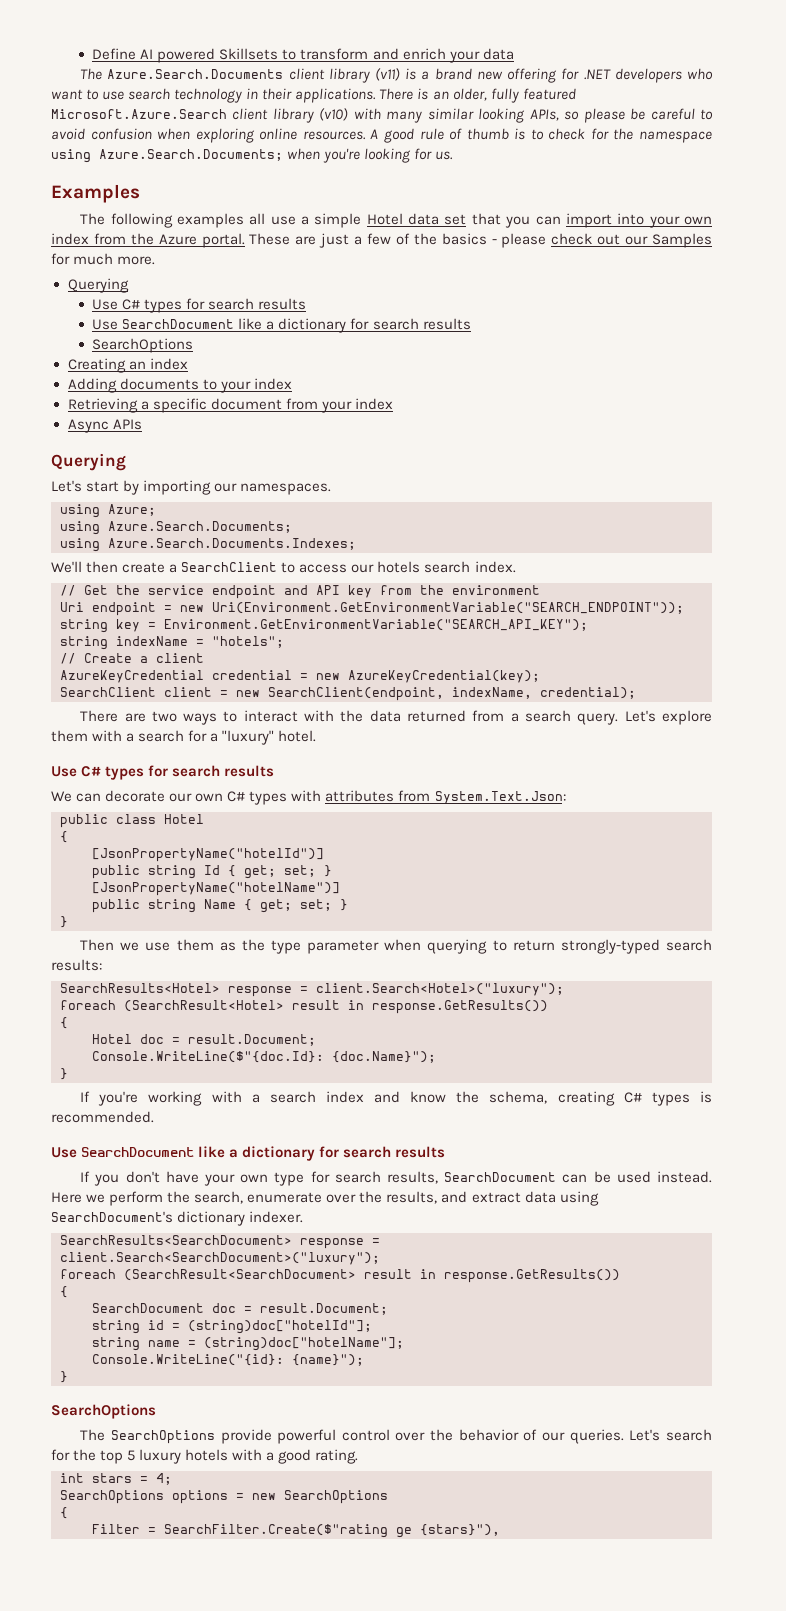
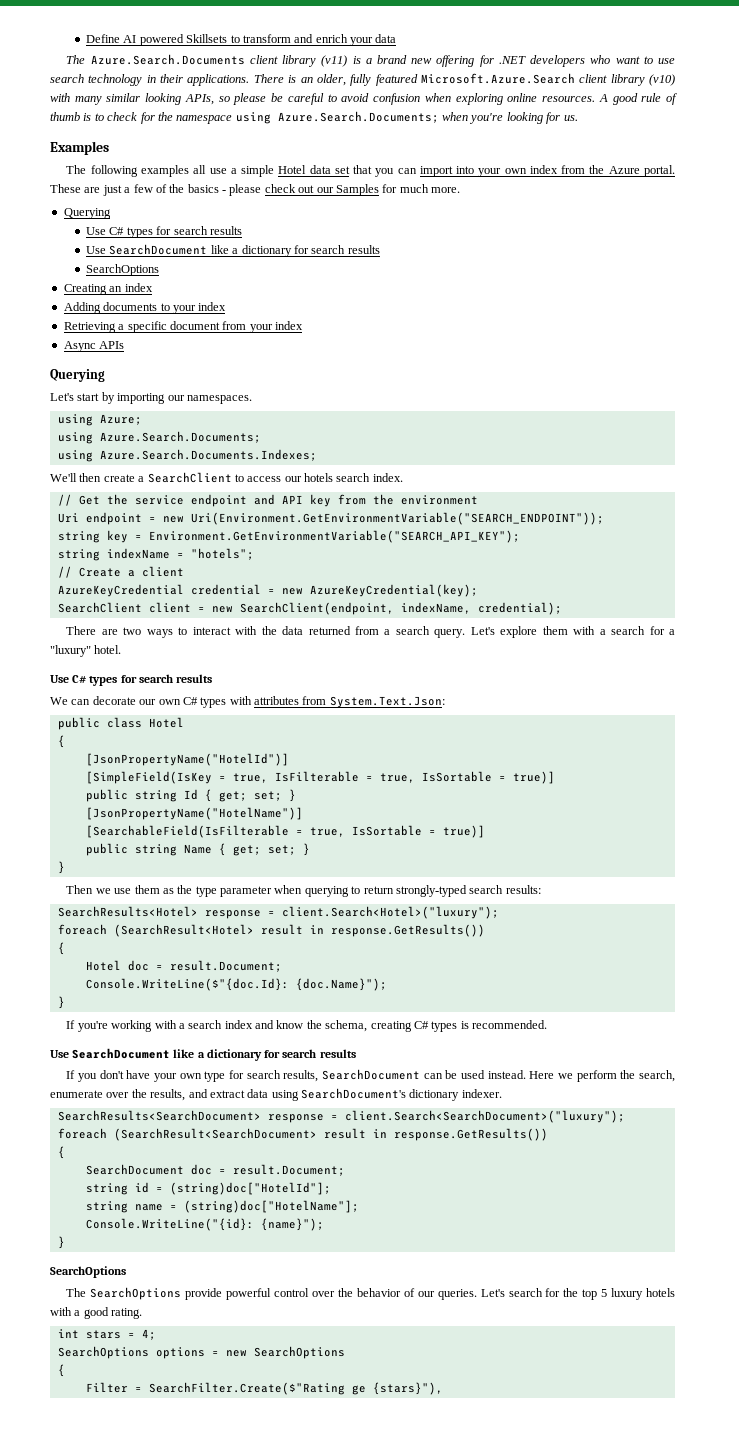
- [JsonPropertyName("hotelId")]
+ [JsonPropertyName("HotelId")]
+ [SimpleField(IsKey = true, IsFilterable = true, IsSortable = true)]
- [JsonPropertyName("hotelName")]
+ [JsonPropertyName("HotelName")]
+ [SearchableField(IsFilterable = true, IsSortable = true)]
- string id = (string)doc["hotelId"];
+ string id = (string)doc["HotelId"];
- string name = (string)doc["hotelName"];
+ string name = (string)doc["HotelName"];
- Filter = SearchFilter.Create($"rating ge {stars}"),
+ Filter = SearchFilter.Create($"Rating ge {stars}"),

